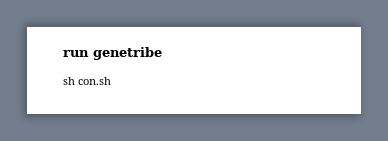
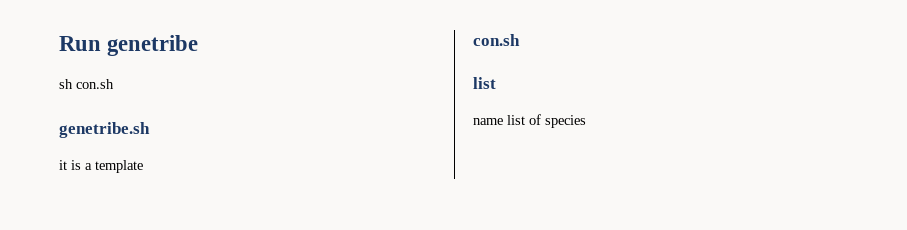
- run genetribe
+ Run genetribe
+ genetribe.sh
+ it is a template
+ con.sh
+ list
+ name list of species

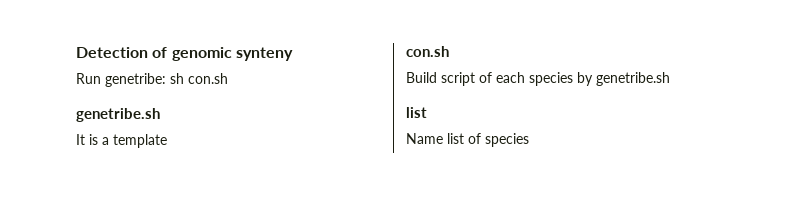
- Run genetribe
- sh con.sh
+ Detection of genomic synteny
+ Run genetribe: sh con.sh
- it is a template
+ It is a template
+ Build script of each species by genetribe.sh
- name list of species
+ Name list of species

